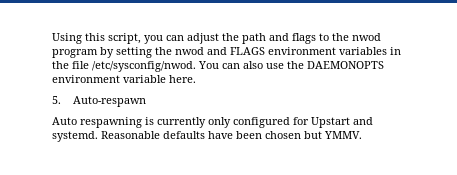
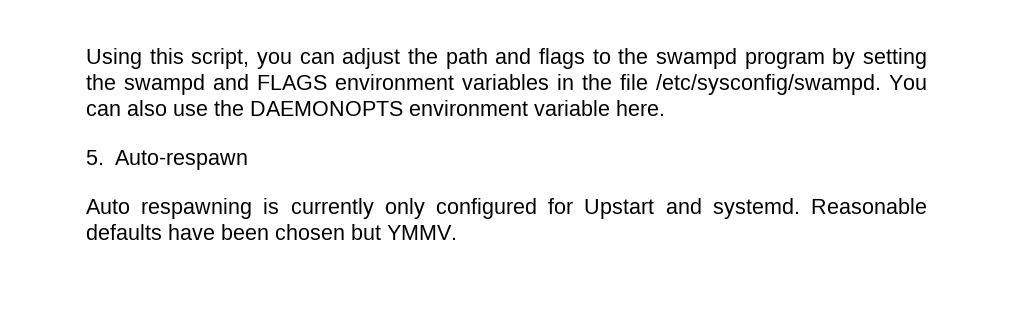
- Using this script, you can adjust the path and flags to the nwod program by setting the nwod and FLAGS environment variables in the file /etc/sysconfig/nwod.
+ Using this script, you can adjust the path and flags to the swampd program by setting the swampd and FLAGS environment variables in the file /etc/sysconfig/swampd.

